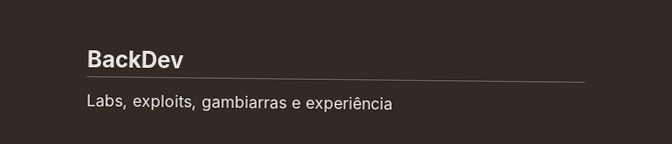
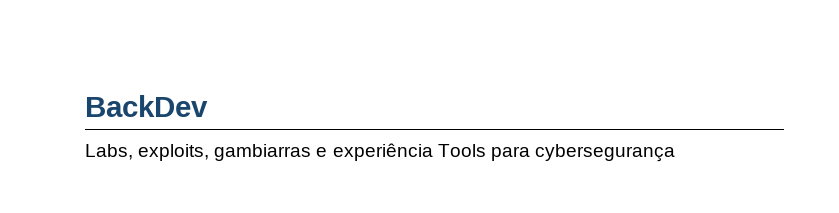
- Labs, exploits, gambiarras e experiência
+ Labs, exploits, gambiarras e experiência Tools para cybersegurança

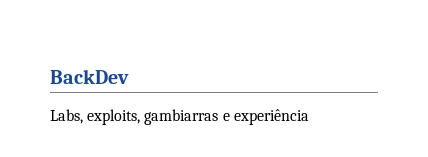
- Labs, exploits, gambiarras e experiência Tools para cybersegurança
+ Labs, exploits, gambiarras e experiência

